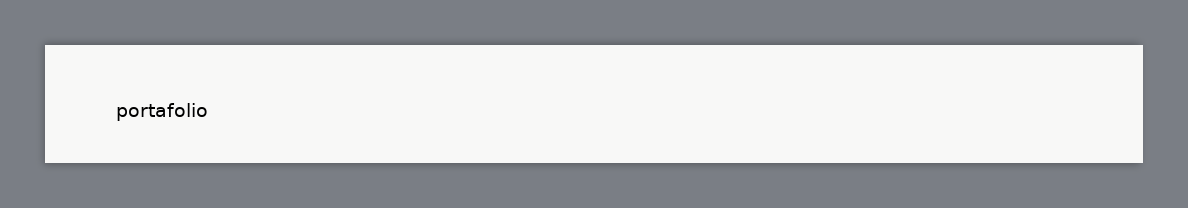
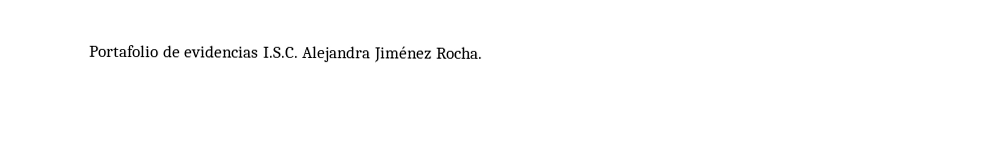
- portafolio
+ Portafolio de evidencias I.S.C. Alejandra Jiménez Rocha.

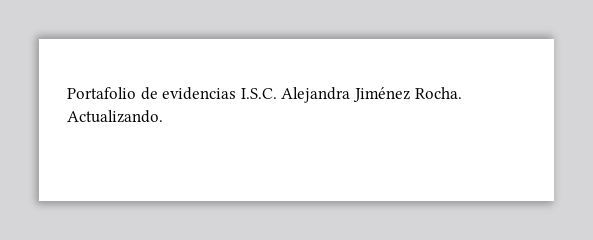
+ Actualizando.

